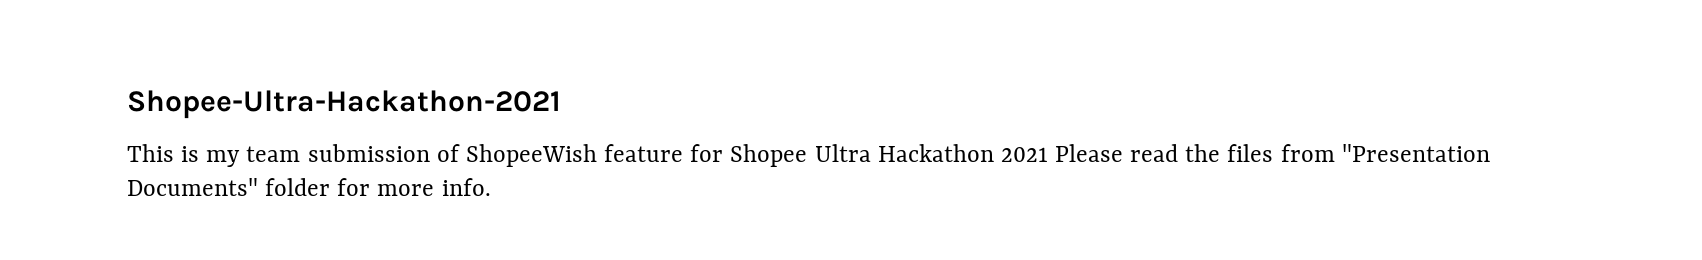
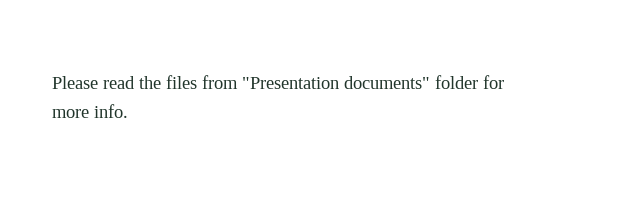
- Shopee-Ultra-Hackathon-2021
- This is my team submission of ShopeeWish feature for Shopee Ultra Hackathon 2021 Please read the files from "Presentation Documents" folder for more info.
+ Please read the files from "Presentation documents" folder for more info.

